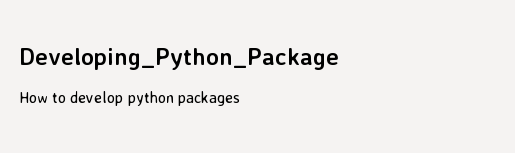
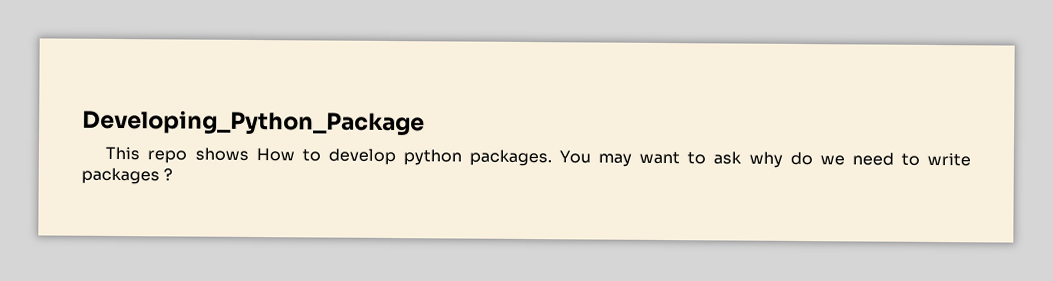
- How to develop python packages
+ This repo shows How to develop python packages. You may want to ask why do we need to write packages ?

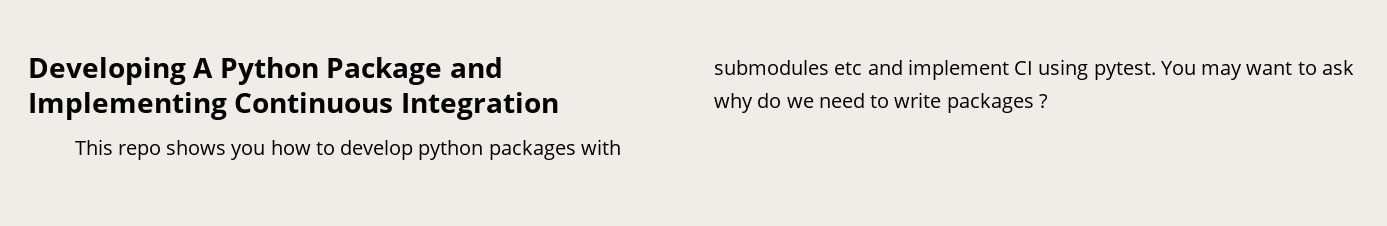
- Developing_Python_Package
+ Developing A Python Package and Implementing Continuous Integration
- This repo shows How to develop python packages.
+ This repo shows you how to develop python packages with submodules etc and implement CI using pytest.

